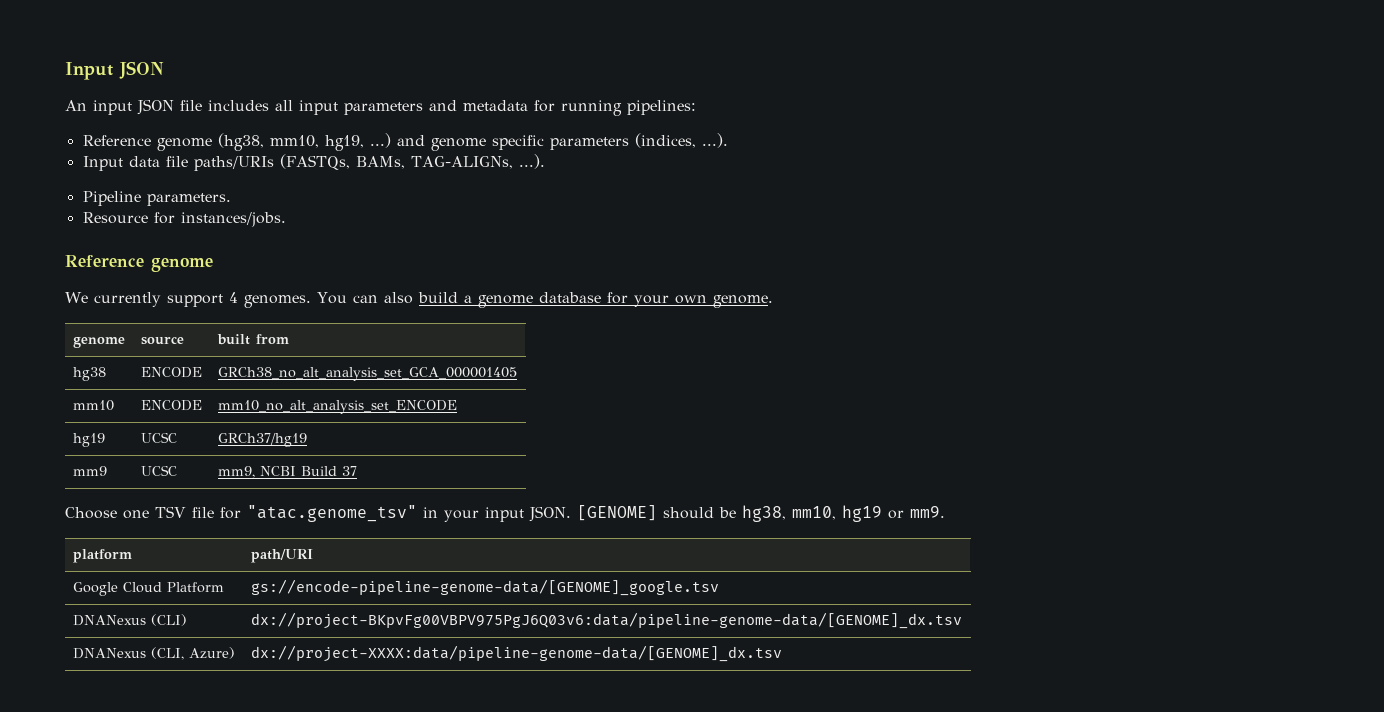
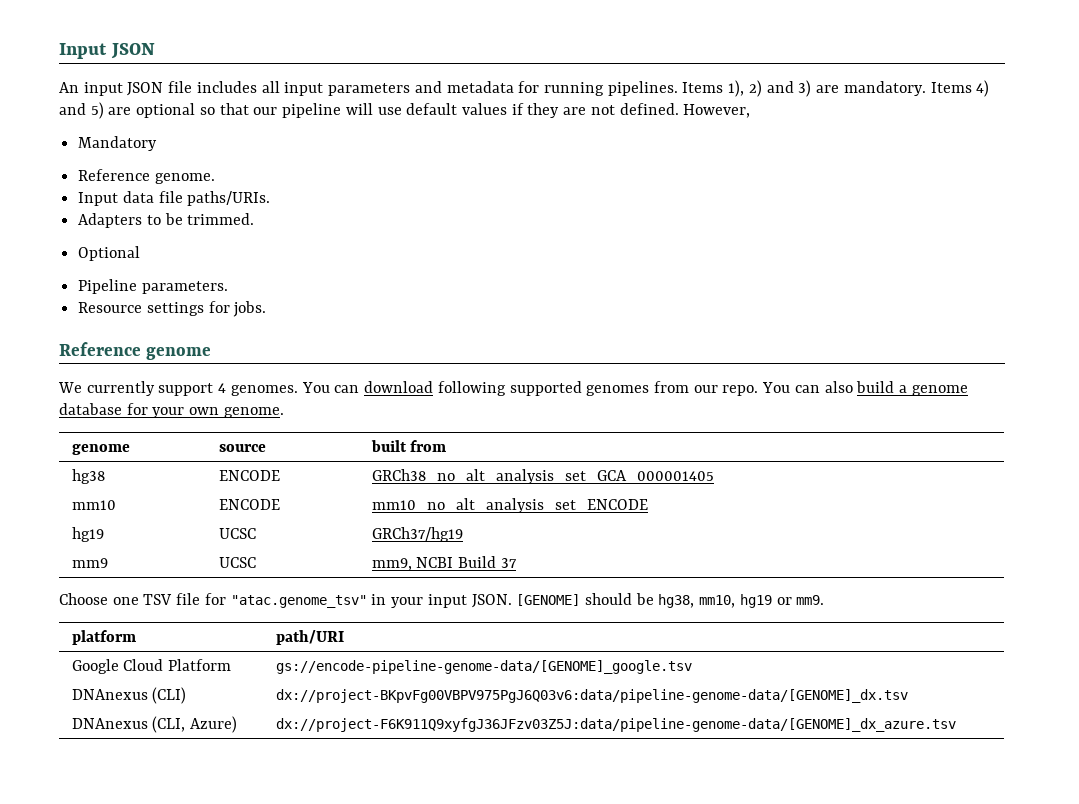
- An input JSON file includes all input parameters and metadata for running pipelines:
- Reference genome (hg38, mm10, hg19, ...) and genome specific parameters (indices, ...).
- Input data file paths/URIs (FASTQs, BAMs, TAG-ALIGNs, ...).
+ An input JSON file includes all input parameters and metadata for running pipelines. Items 1), 2) and 3) are mandatory. Items 4) and 5) are optional so that our pipeline will use default values if they are not defined. However,
+ Mandatory
+ Reference genome.
+ Input data file paths/URIs.
+ Adapters to be trimmed.
+ Optional
- Resource for instances/jobs.
+ Resource settings for jobs.
- You can also build a genome database for your own genome.
+ You can download following supported genomes from our repo. You can also build a genome database for your own genome.
- DNANexus (CLI) | dx://project-BKpvFg00VBPV975PgJ6Q03v6:data/pipeline-genome-data/[GENOME]_dx.tsv
+ DNAnexus (CLI) | dx://project-BKpvFg00VBPV975PgJ6Q03v6:data/pipeline-genome-data/[GENOME]_dx.tsv
- DNANexus (CLI, Azure) | dx://project-XXXX:data/pipeline-genome-data/[GENOME]_dx.tsv
+ DNAnexus (CLI, Azure) | dx://project-F6K911Q9xyfgJ36JFzv03Z5J:data/pipeline-genome-data/[GENOME]_dx_azure.tsv

